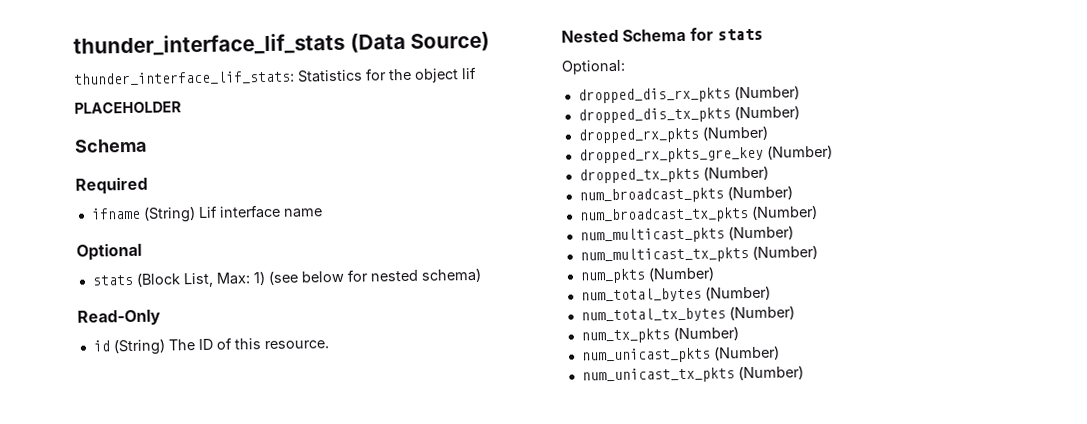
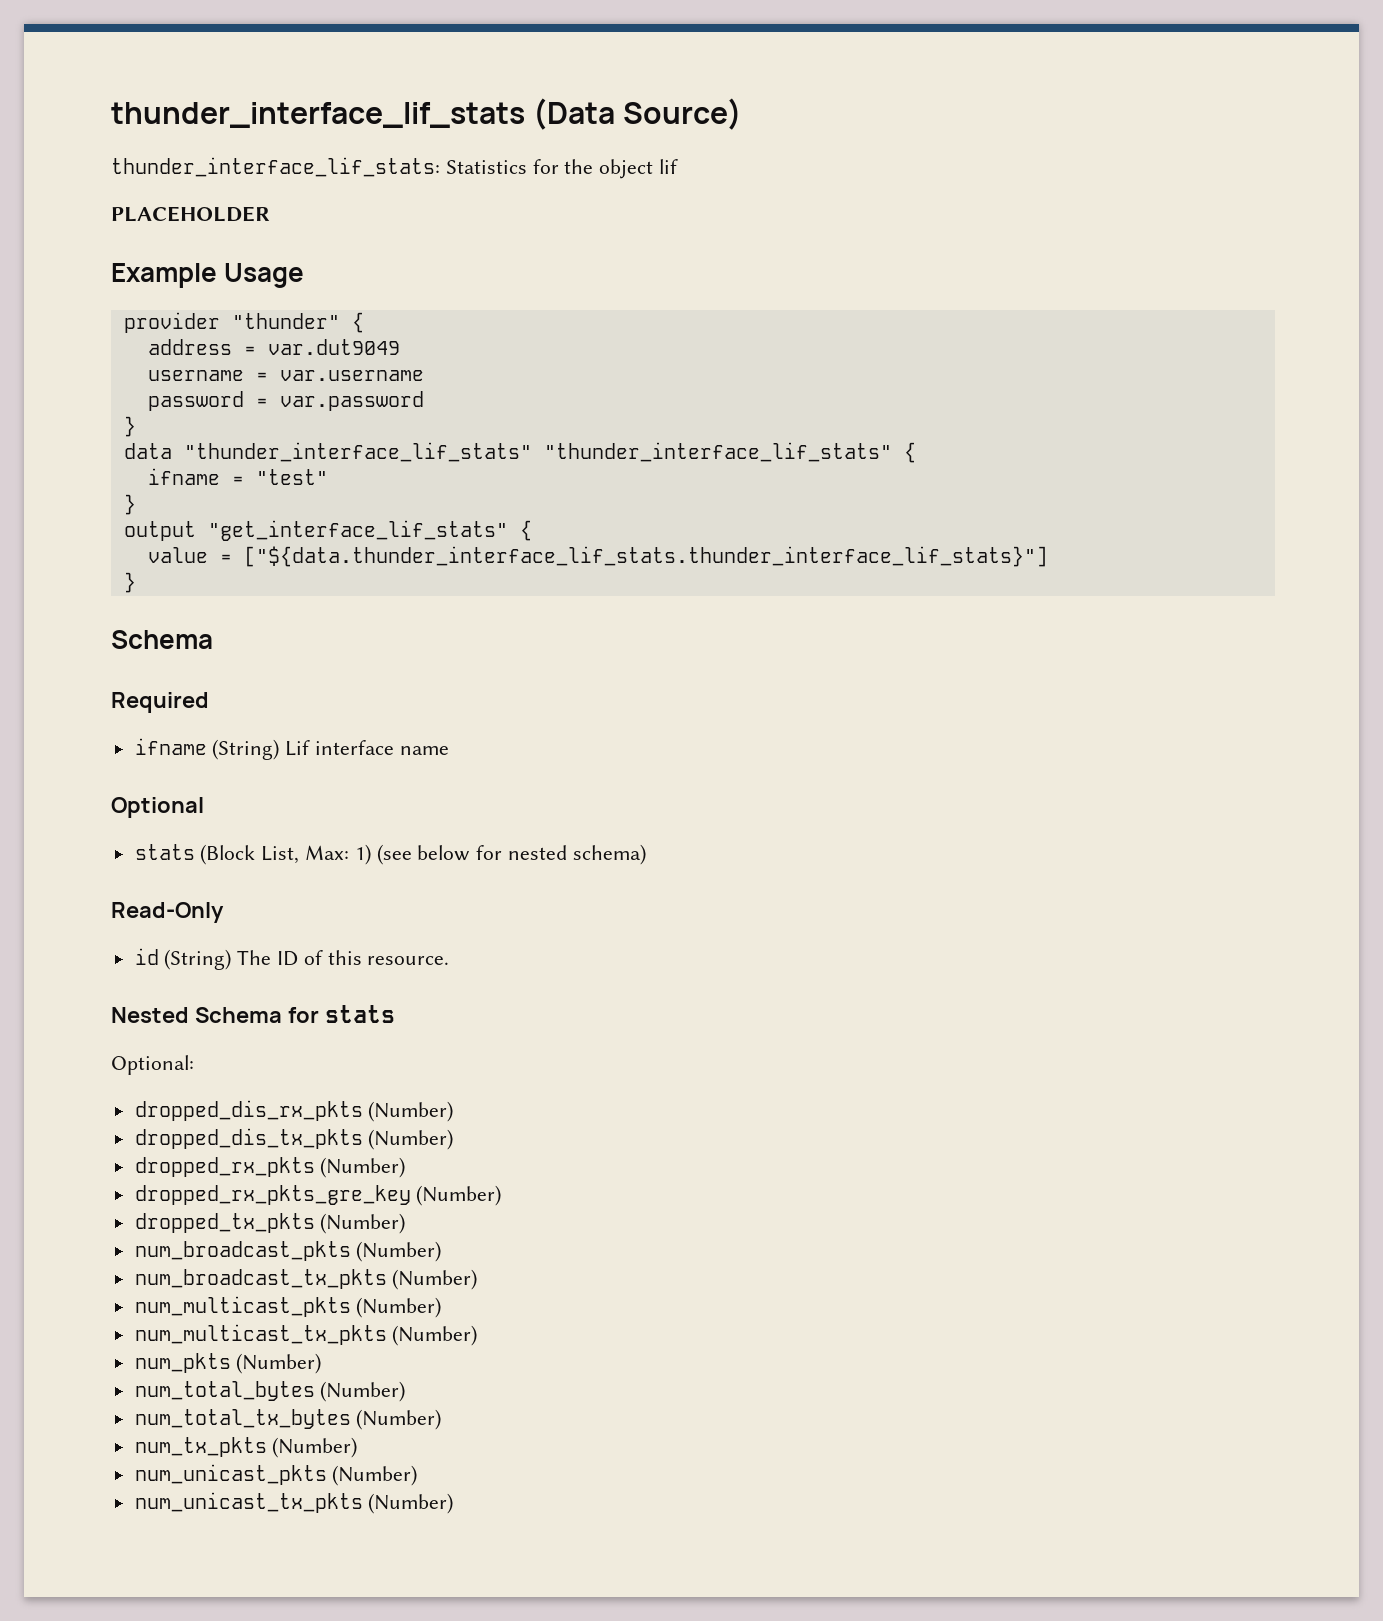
+ Example Usage
+ provider "thunder" {
+ address = var.dut9049
+ username = var.username
+ password = var.password
+ }
+ data "thunder_interface_lif_stats" "thunder_interface_lif_stats" {
+ ifname = "test"
+ }
+ output "get_interface_lif_stats" {
+ value = ["${data.thunder_interface_lif_stats.thunder_interface_lif_stats}"]
+ }

